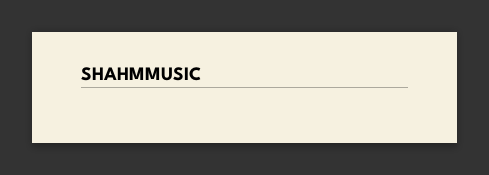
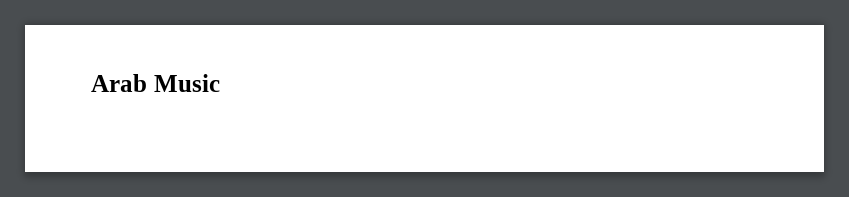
- SHAHMMUSIC
+ Arab Music

